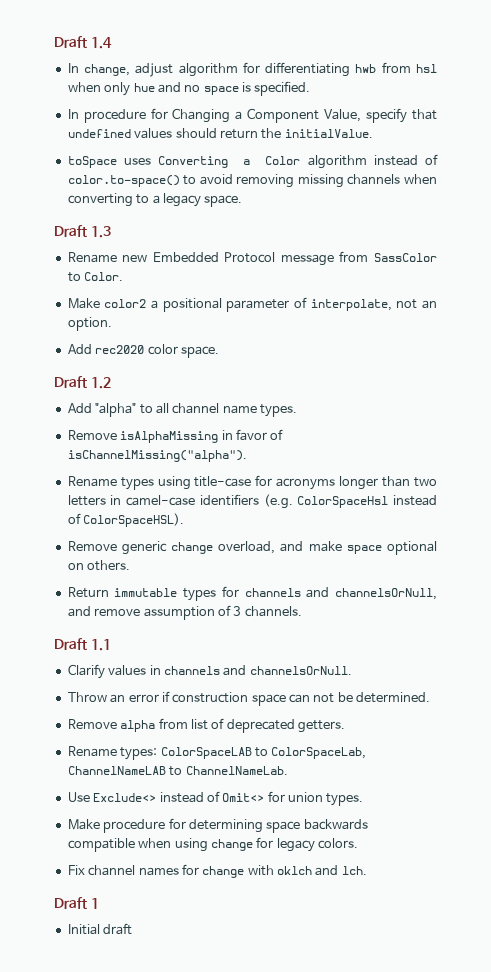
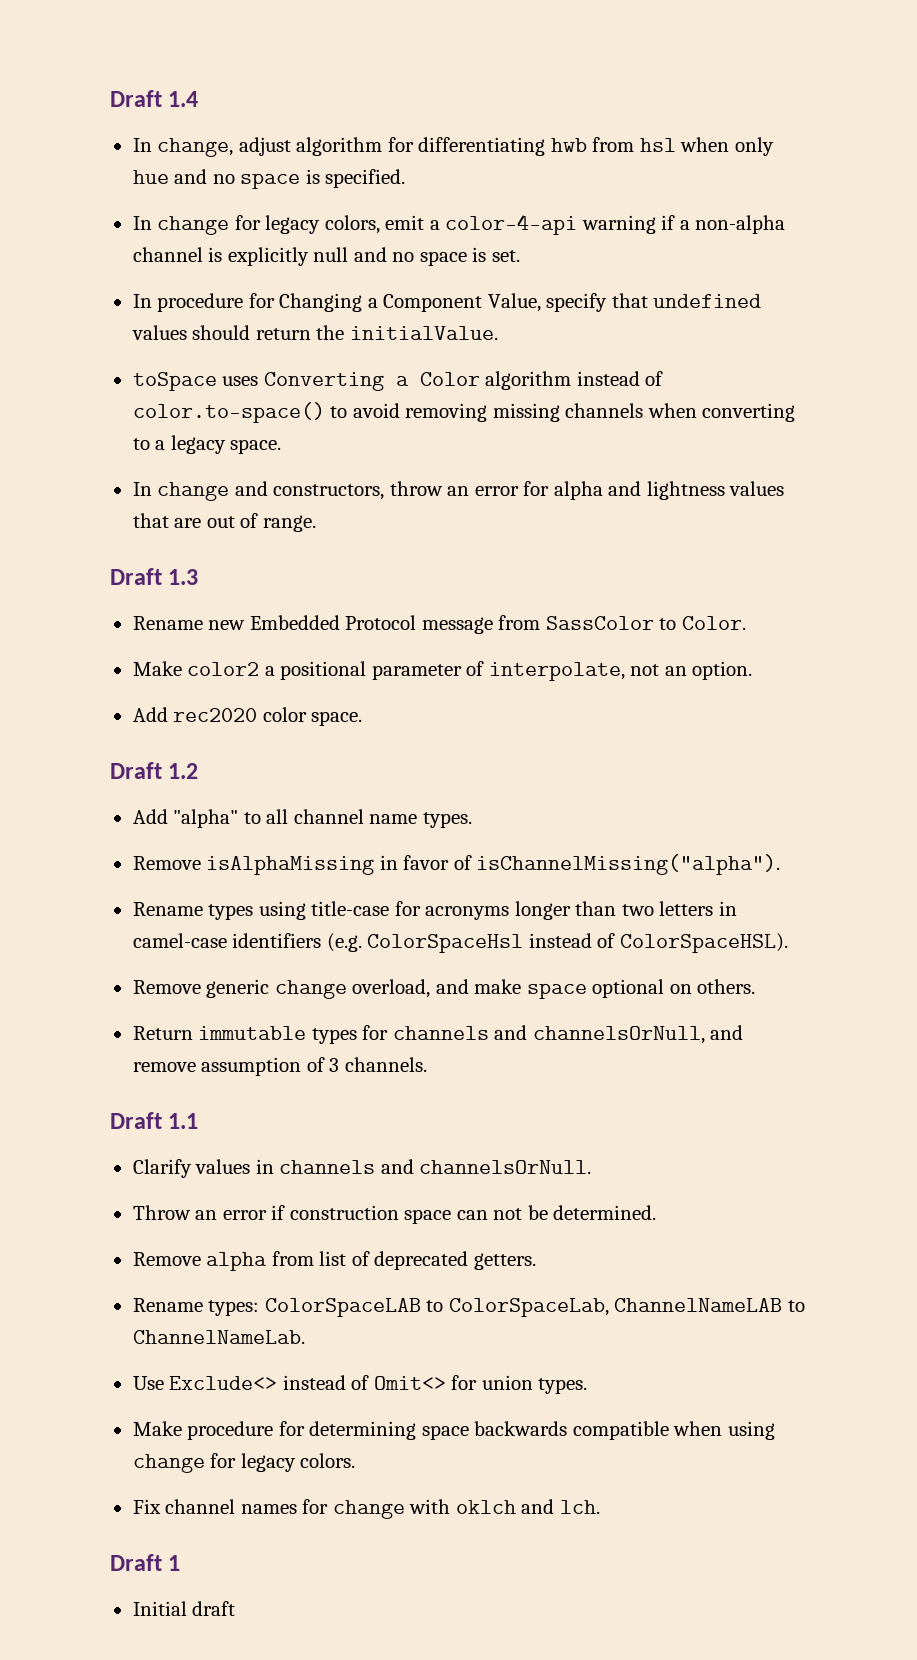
+ In change for legacy colors, emit a color-4-api warning if a non-alpha channel is explicitly null and no space is set.
+ In change and constructors, throw an error for alpha and lightness values that are out of range.

